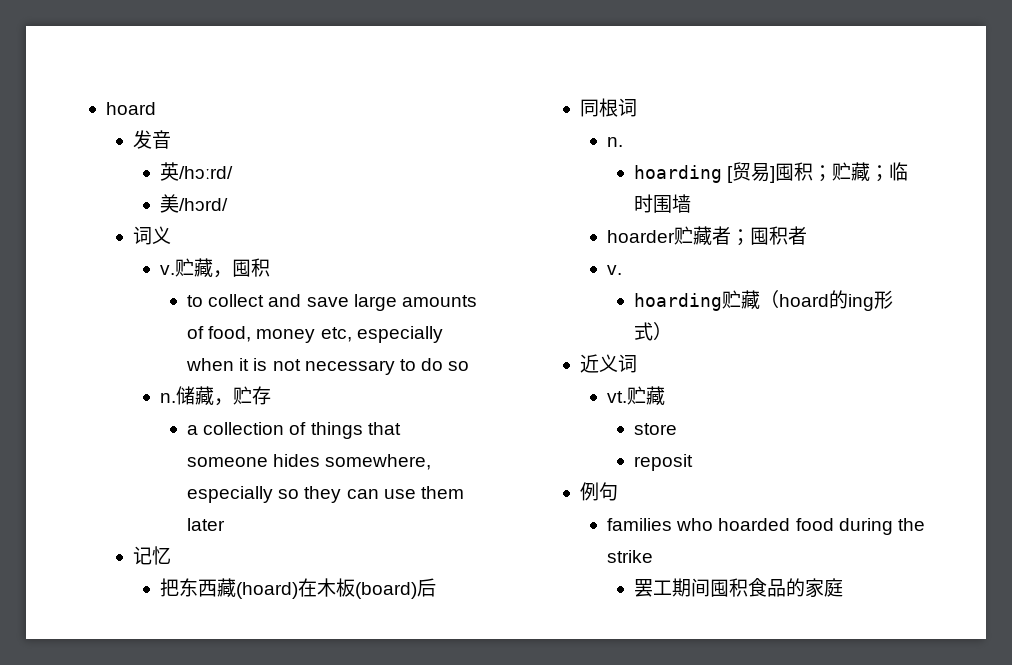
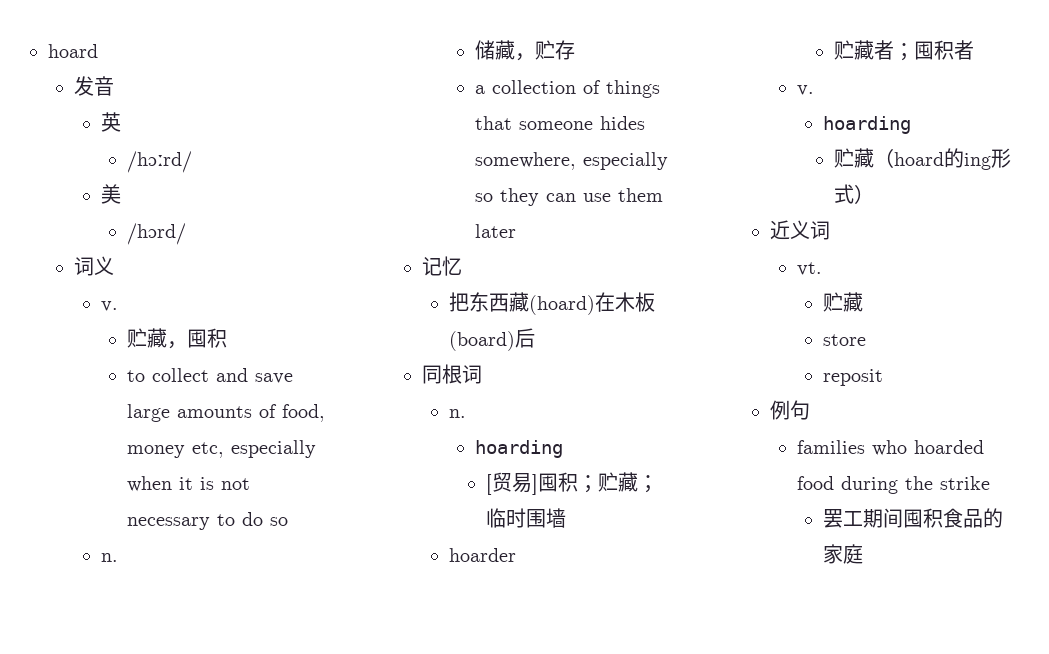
- 英/hɔːrd/
+ 英
+ /hɔːrd/
- 美/hɔrd/
+ 美
+ /hɔrd/
  词义
- v.贮藏，囤积
+ v.
+ 贮藏，囤积
  to collect and save large amounts of food, money etc, especially when it is not necessary to do so
- n.储藏，贮存
+ n.
+ 储藏，贮存
  同根词
  n.
- hoarding [贸易]囤积；贮藏；临时围墙
+ hoarding
+ [贸易]囤积；贮藏；临时围墙
- hoarder贮藏者；囤积者
+ hoarder
+ 贮藏者；囤积者
  v.
- hoarding贮藏（hoard的ing形式）
+ hoarding
+ 贮藏（hoard的ing形式）
- vt.贮藏
+ vt.
+ 贮藏

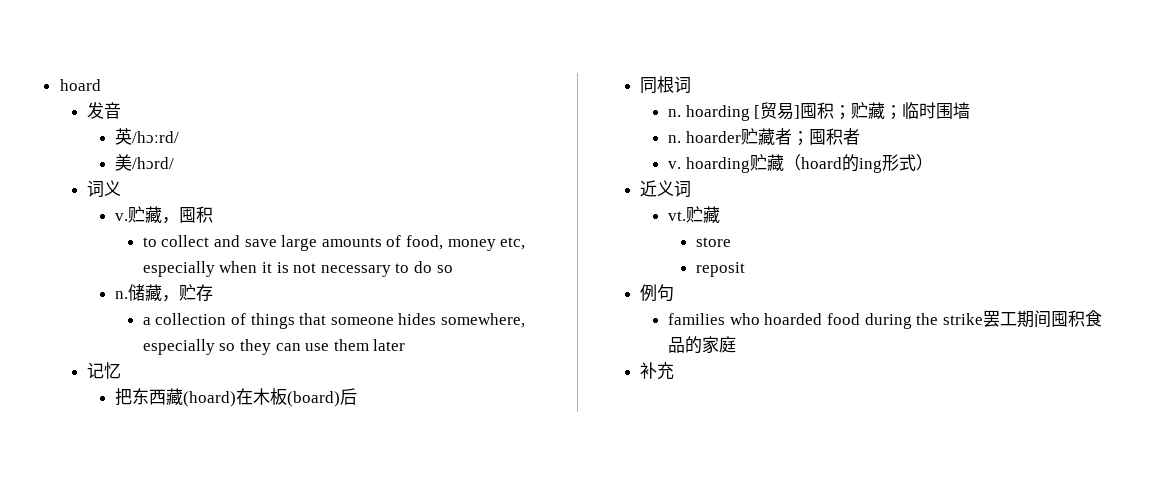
- 英
- /hɔːrd/
+ 英/hɔːrd/
- 美
- /hɔrd/
+ 美/hɔrd/
  词义
- v.
- 贮藏，囤积
+ v.贮藏，囤积
  to collect and save large amounts of food, money etc, especially when it is not necessary to do so
- n.
- 储藏，贮存
+ n.储藏，贮存
  同根词
- n.
- hoarding
- [贸易]囤积；贮藏；临时围墙
+ n. hoarding [贸易]囤积；贮藏；临时围墙
- hoarder
- 贮藏者；囤积者
- v.
- hoarding
- 贮藏（hoard的ing形式）
+ n. hoarder贮藏者；囤积者
+ v. hoarding贮藏（hoard的ing形式）
- vt.
- 贮藏
+ vt.贮藏
- families who hoarded food during the strike
- 罢工期间囤积食品的家庭
+ families who hoarded food during the strike罢工期间囤积食品的家庭
+ 补充

